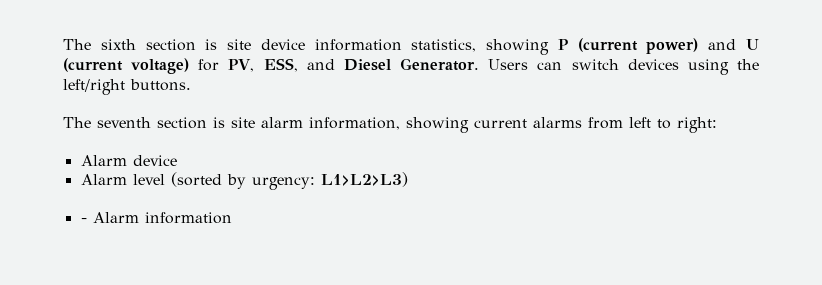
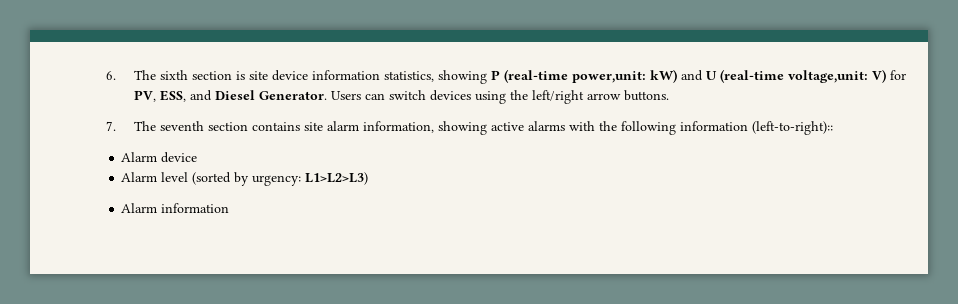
- The sixth section is site device information statistics, showing P (current power) and U (current voltage) for PV, ESS, and Diesel Generator.
+ 6. The sixth section is site device information statistics, showing P (real-time power,unit: kW) and U (real-time voltage,unit: V) for PV, ESS, and Diesel Generator.
- Users can switch devices using the left/right buttons.
+ Users can switch devices using the left/right arrow buttons.
- The seventh section is site alarm information, showing current alarms from left to right:
+ 7. The seventh section contains site alarm information, showing active alarms with the following information (left-to-right)::
- - Alarm information
+ Alarm information

